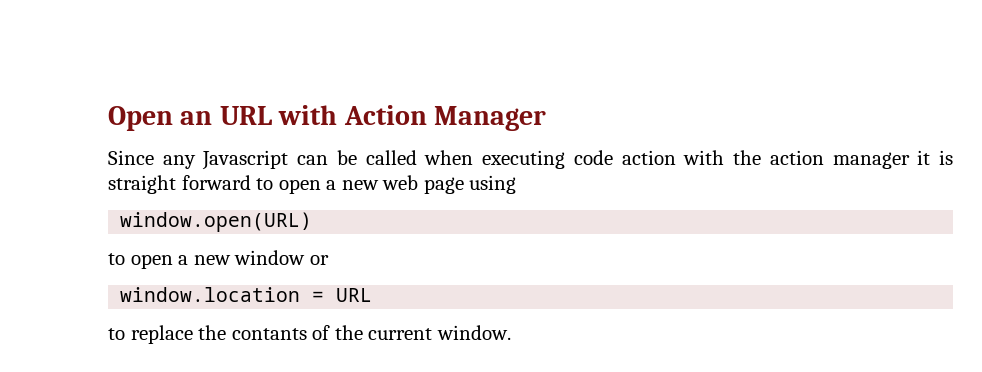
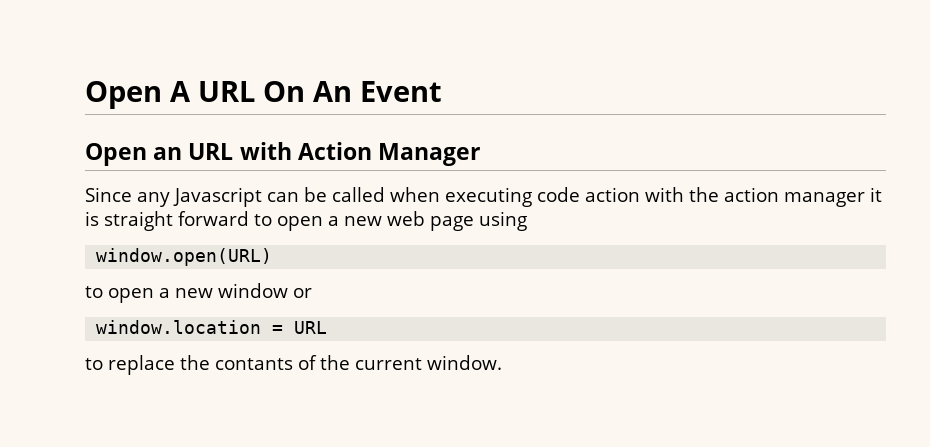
+ Open A URL On An Event

